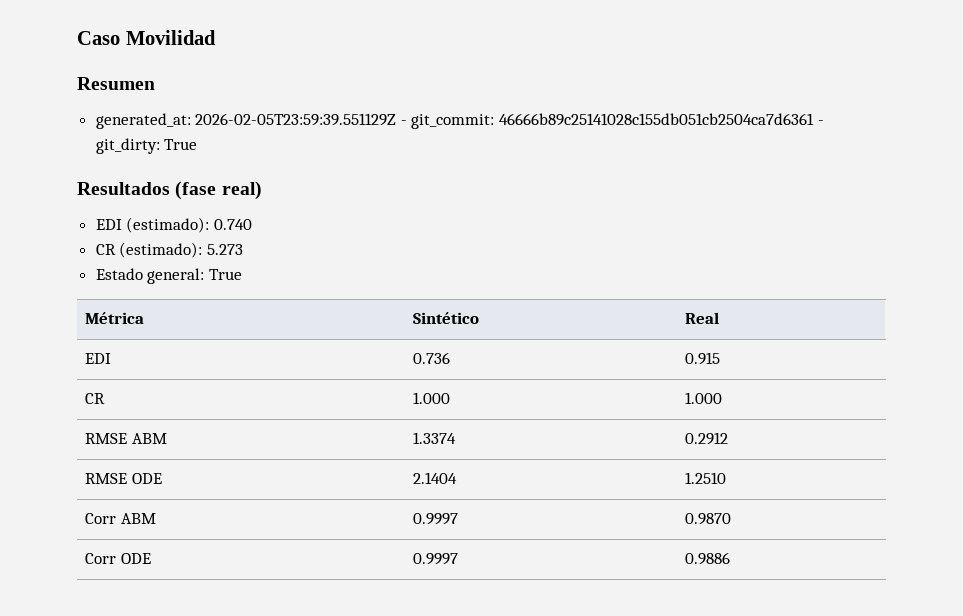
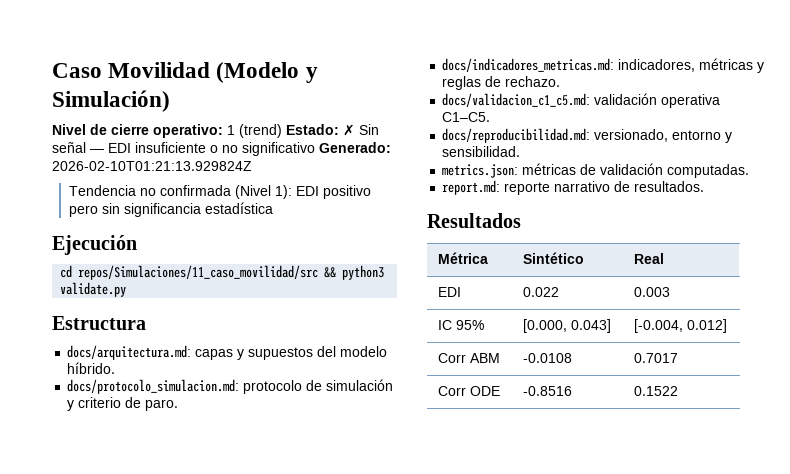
- Caso Movilidad
- Resumen
- generated_at: 2026-02-05T23:59:39.551129Z - git_commit: 46666b89c25141028c155db051cb2504ca7d6361 - git_dirty: True
- Resultados (fase real)
- EDI (estimado): 0.740
- CR (estimado): 5.273
- Estado general: True
+ Caso Movilidad (Modelo y Simulación)
+ Nivel de cierre operativo: 1 (trend) Estado: ✗ Sin señal — EDI insuficiente o no significativo Generado: 2026-02-10T01:21:13.929824Z
+ Tendencia no confirmada (Nivel 1): EDI positivo pero sin significancia estadística
+ Ejecución
+ cd repos/Simulaciones/11_caso_movilidad/src && python3 validate.py
+ Estructura
+ docs/arquitectura.md: capas y supuestos del modelo híbrido.
+ docs/protocolo_simulacion.md: protocolo de simulación y criterio de paro.
+ docs/indicadores_metricas.md: indicadores, métricas y reglas de rechazo.
+ docs/validacion_c1_c5.md: validación operativa C1–C5.
+ docs/reproducibilidad.md: versionado, entorno y sensibilidad.
+ metrics.json: métricas de validación computadas.
+ report.md: reporte narrativo de resultados.
+ Resultados
  Métrica | Sintético | Real
- EDI | 0.736 | 0.915
- CR | 1.000 | 1.000
- RMSE ABM | 1.3374 | 0.2912
- RMSE ODE | 2.1404 | 1.2510
+ EDI | 0.022 | 0.003
+ IC 95% | [0.000, 0.043] | [-0.004, 0.012]
- Corr ABM | 0.9997 | 0.9870
+ Corr ABM | -0.0108 | 0.7017
- Corr ODE | 0.9997 | 0.9886
+ Corr ODE | -0.8516 | 0.1522

